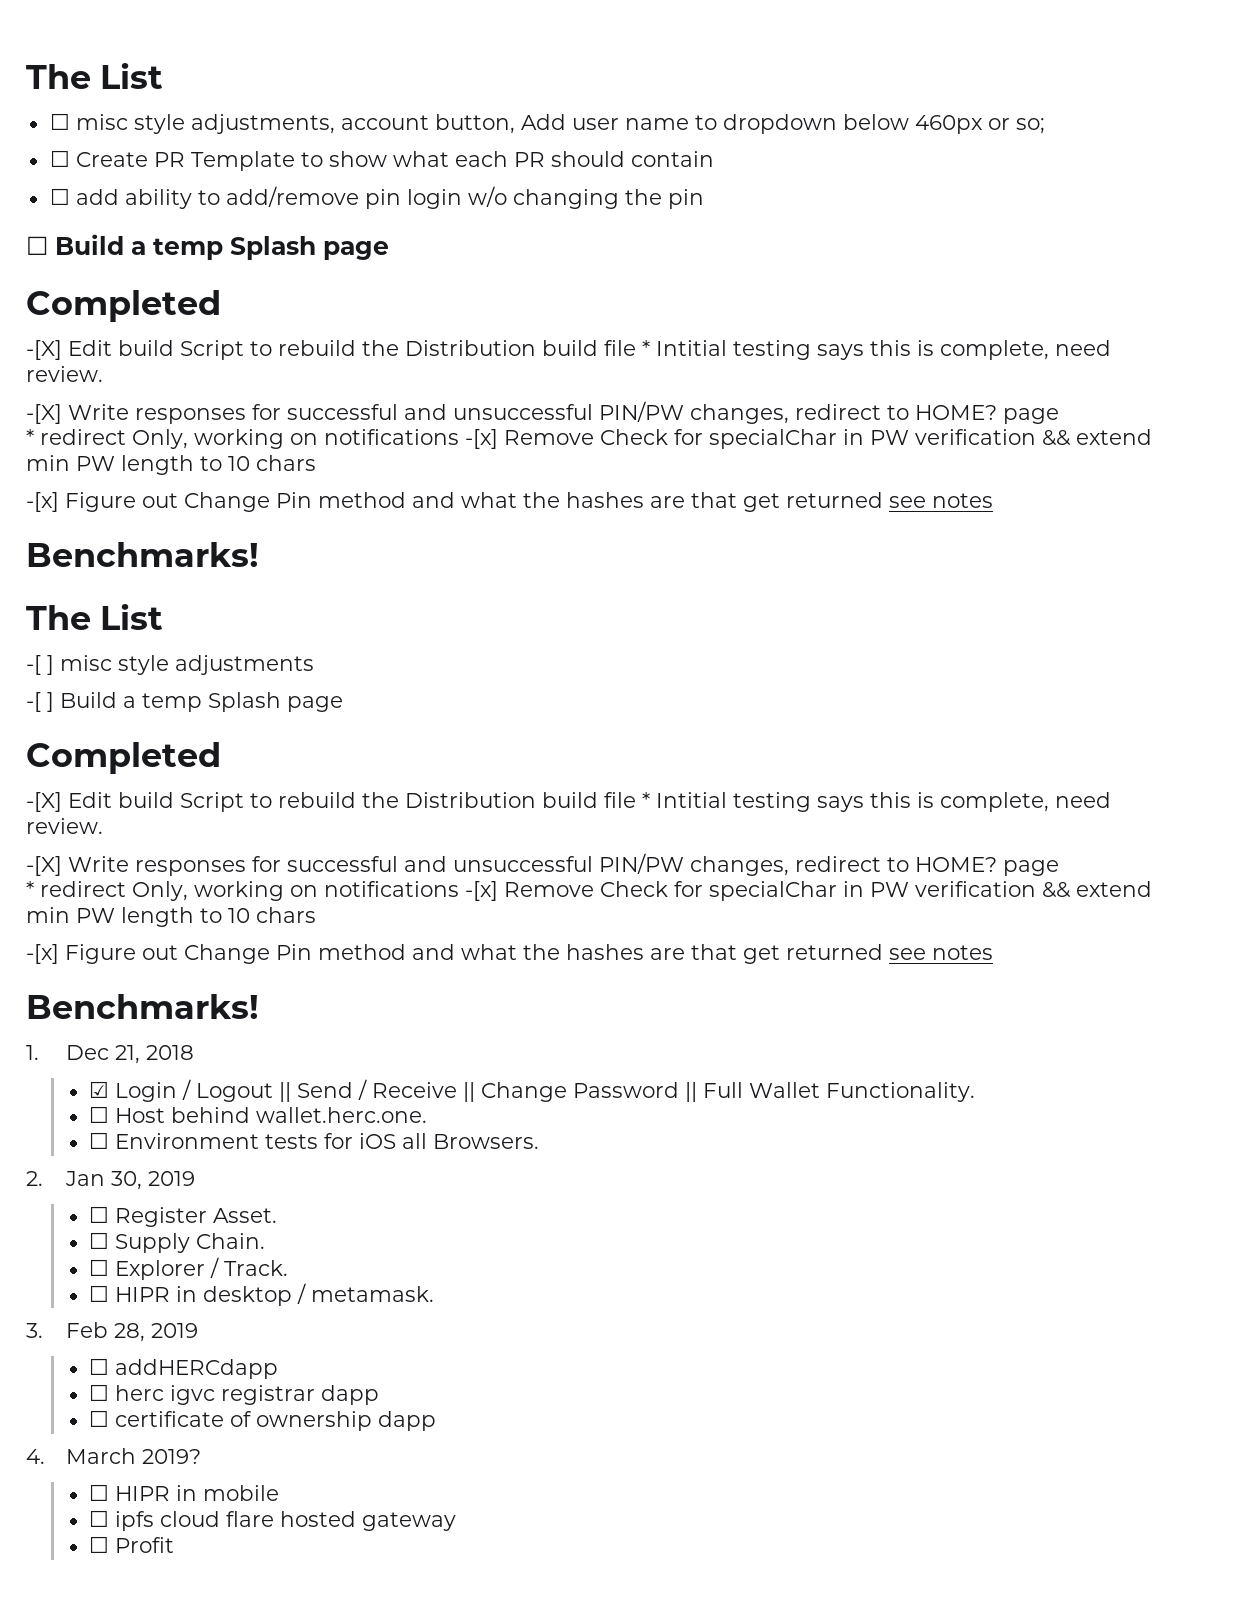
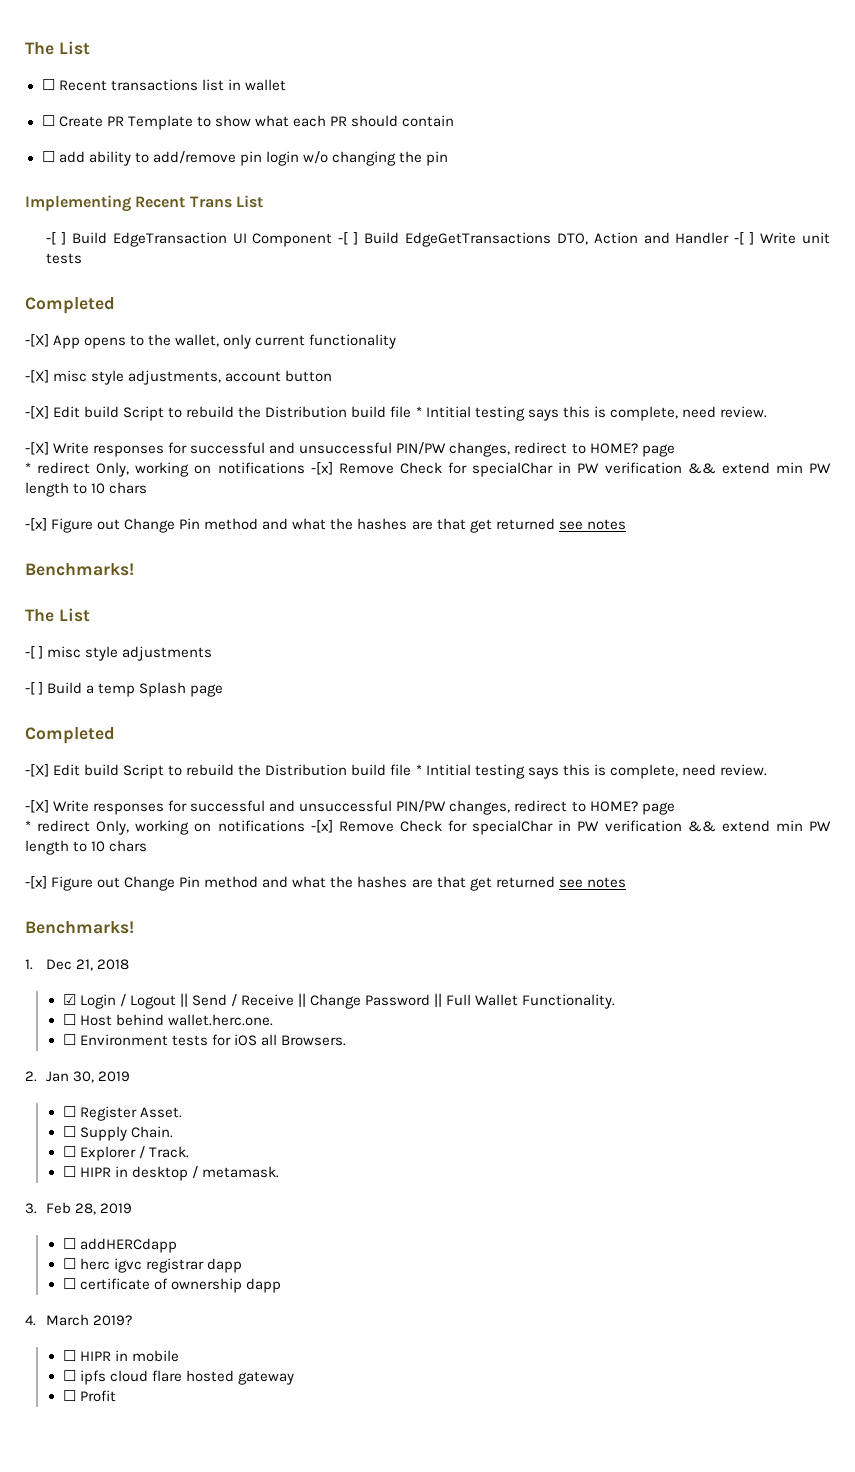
- ☐ misc style adjustments, account button, Add user name to dropdown below 460px or so;
+ ☐ Recent transactions list in wallet
- ☐ Build a temp Splash page
+ Implementing Recent Trans List
+ -[ ] Build EdgeTransaction UI Component -[ ] Build EdgeGetTransactions DTO, Action and Handler -[ ] Write unit tests
  Completed
+ -[X] App opens to the wallet, only current functionality
+ -[X] misc style adjustments, account button

